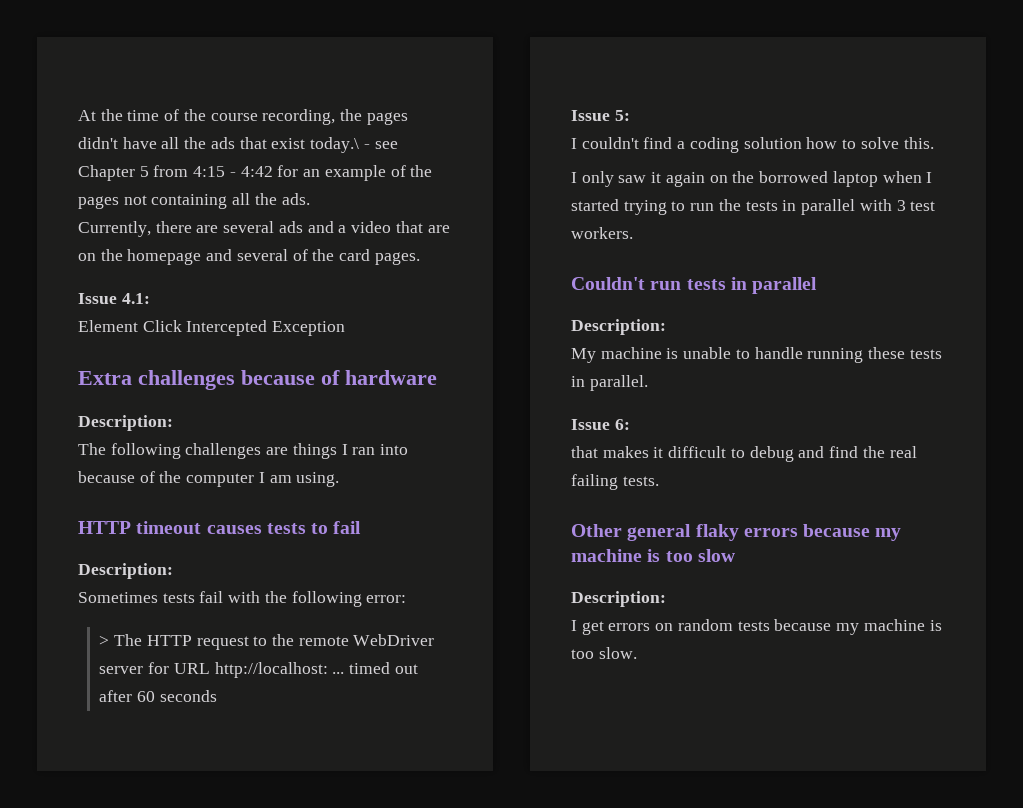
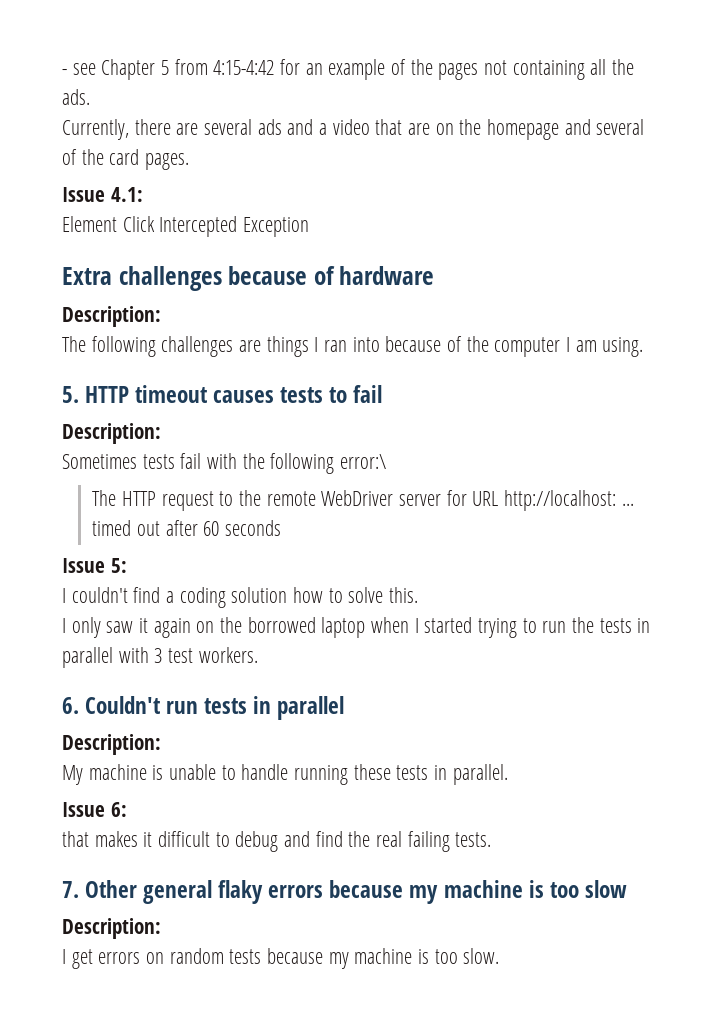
- At the time of the course recording, the pages didn't have all the ads that exist today.\ - see Chapter 5 from 4:15 - 4:42 for an example of the pages not containing all the ads.
+ - see Chapter 5 from 4:15-4:42 for an example of the pages not containing all the ads.
- HTTP timeout causes tests to fail
+ 5. HTTP timeout causes tests to fail
- Sometimes tests fail with the following error:
- > The HTTP request to the remote WebDriver server for URL http://localhost: ... timed out after 60 seconds
+ Sometimes tests fail with the following error:\
+ The HTTP request to the remote WebDriver server for URL http://localhost: ... timed out after 60 seconds
- Couldn't run tests in parallel
+ 6. Couldn't run tests in parallel
- Other general flaky errors because my machine is too slow
+ 7. Other general flaky errors because my machine is too slow

